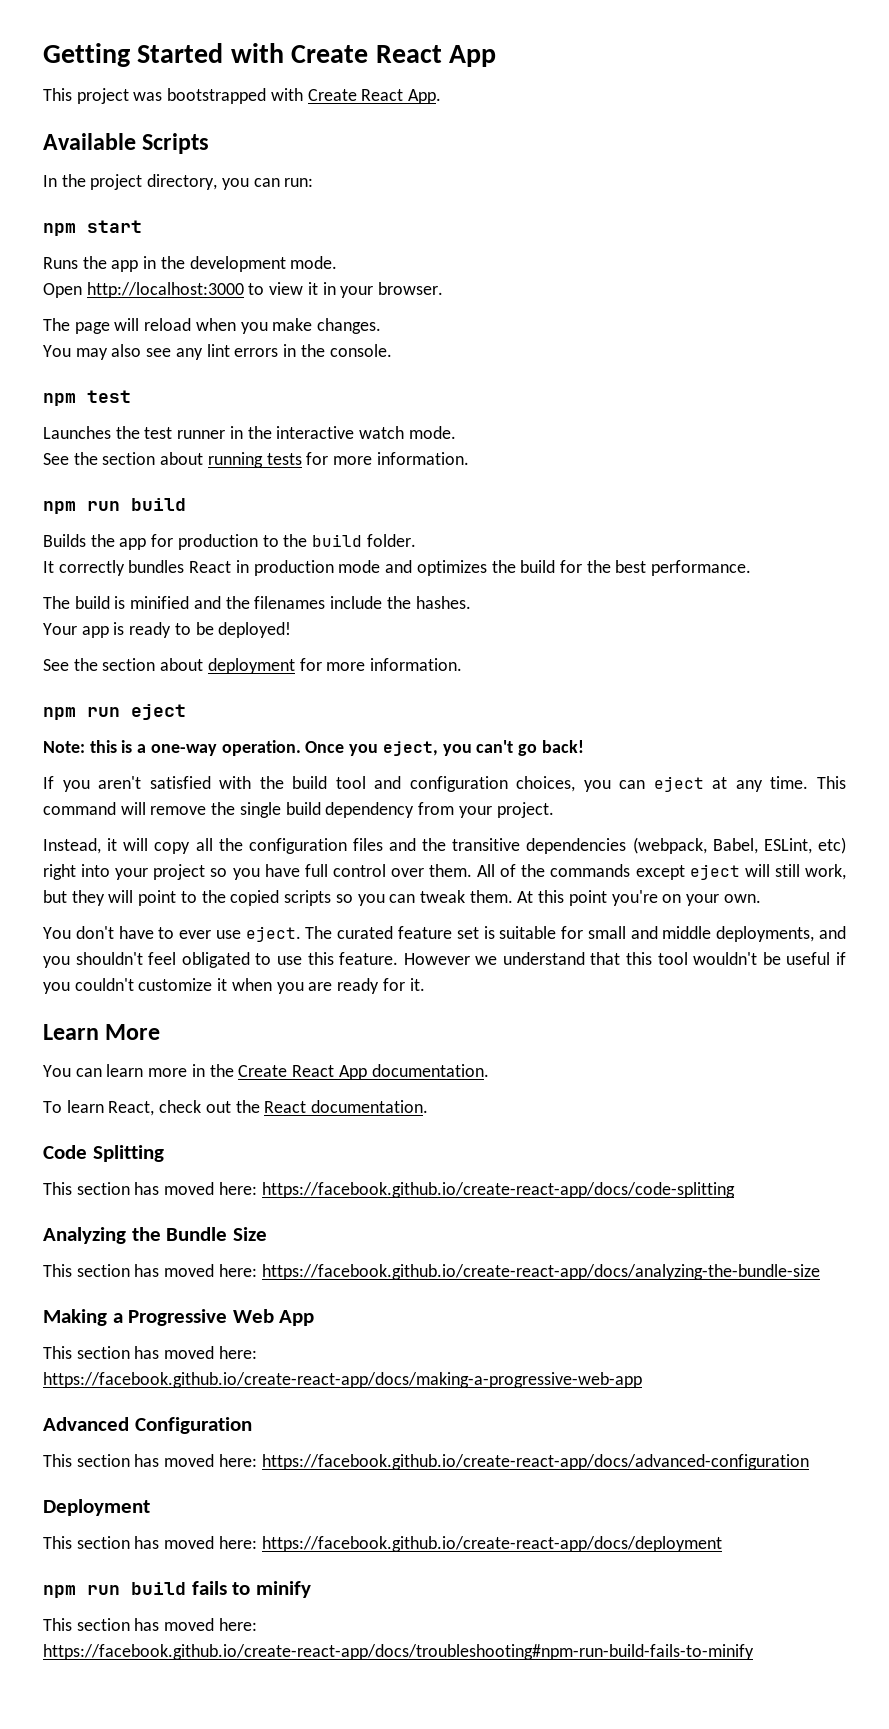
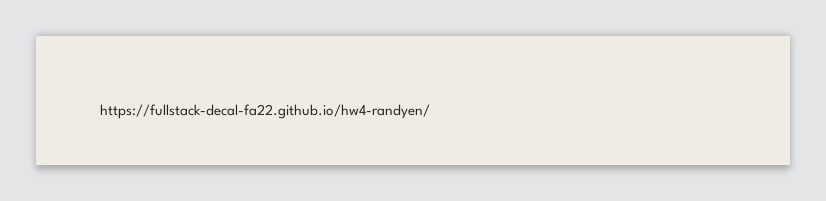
- Getting Started with Create React App
- This project was bootstrapped with Create React App.
- Available Scripts
- In the project directory, you can run:
- npm start
- Runs the app in the development mode.
- Open http://localhost:3000 to view it in your browser.
- The page will reload when you make changes.
- You may also see any lint errors in the console.
- npm test
- Launches the test runner in the interactive watch mode.
- See the section about running tests for more information.
- npm run build
- Builds the app for production to the build folder.
- It correctly bundles React in production mode and optimizes the build for the best performance.
- The build is minified and the filenames include the hashes.
- Your app is ready to be deployed!
- See the section about deployment for more information.
- npm run eject
- Note: this is a one-way operation. Once you eject, you can't go back!
- If you aren't satisfied with the build tool and configuration choices, you can eject at any time. This command will remove the single build dependency from your project.
- Instead, it will copy all the configuration files and the transitive dependencies (webpack, Babel, ESLint, etc) right into your project so you have full control over them. All of the commands except eject will still work, but they will point to the copied scripts so you can tweak them. At this point you're on your own.
- You don't have to ever use eject. The curated feature set is suitable for small and middle deployments, and you shouldn't feel obligated to use this feature. However we understand that this tool wouldn't be useful if you couldn't customize it when you are ready for it.
- Learn More
- You can learn more in the Create React App documentation.
- To learn React, check out the React documentation.
- Code Splitting
- This section has moved here: https://facebook.github.io/create-react-app/docs/code-splitting
- Analyzing the Bundle Size
- This section has moved here: https://facebook.github.io/create-react-app/docs/analyzing-the-bundle-size
- Making a Progressive Web App
- This section has moved here: https://facebook.github.io/create-react-app/docs/making-a-progressive-web-app
- Advanced Configuration
- This section has moved here: https://facebook.github.io/create-react-app/docs/advanced-configuration
- Deployment
- This section has moved here: https://facebook.github.io/create-react-app/docs/deployment
- npm run build fails to minify
- This section has moved here: https://facebook.github.io/create-react-app/docs/troubleshooting#npm-run-build-fails-to-minify
+ https://fullstack-decal-fa22.github.io/hw4-randyen/

